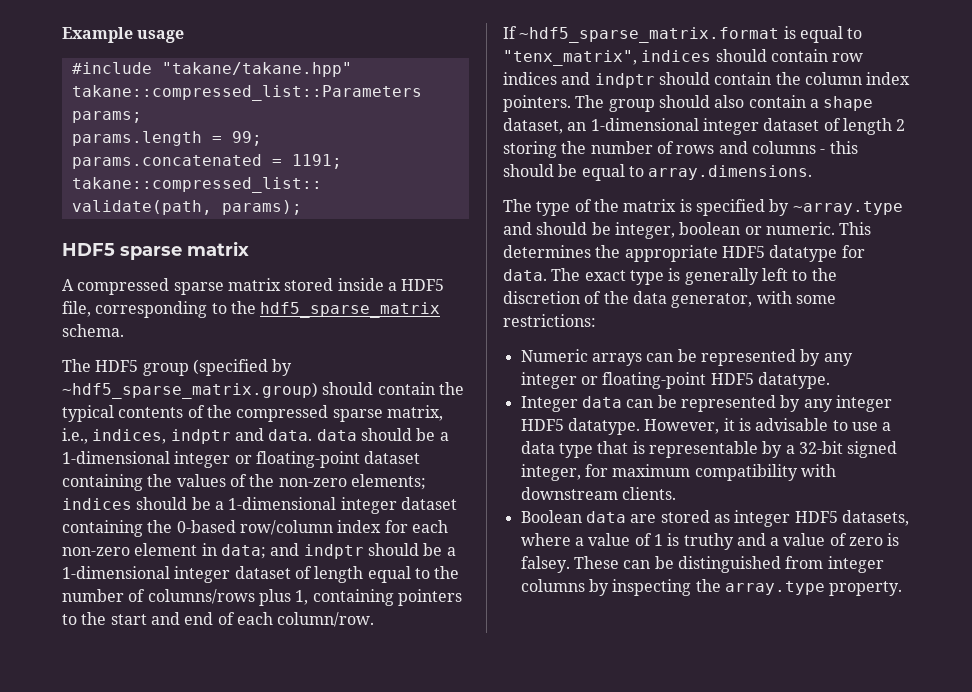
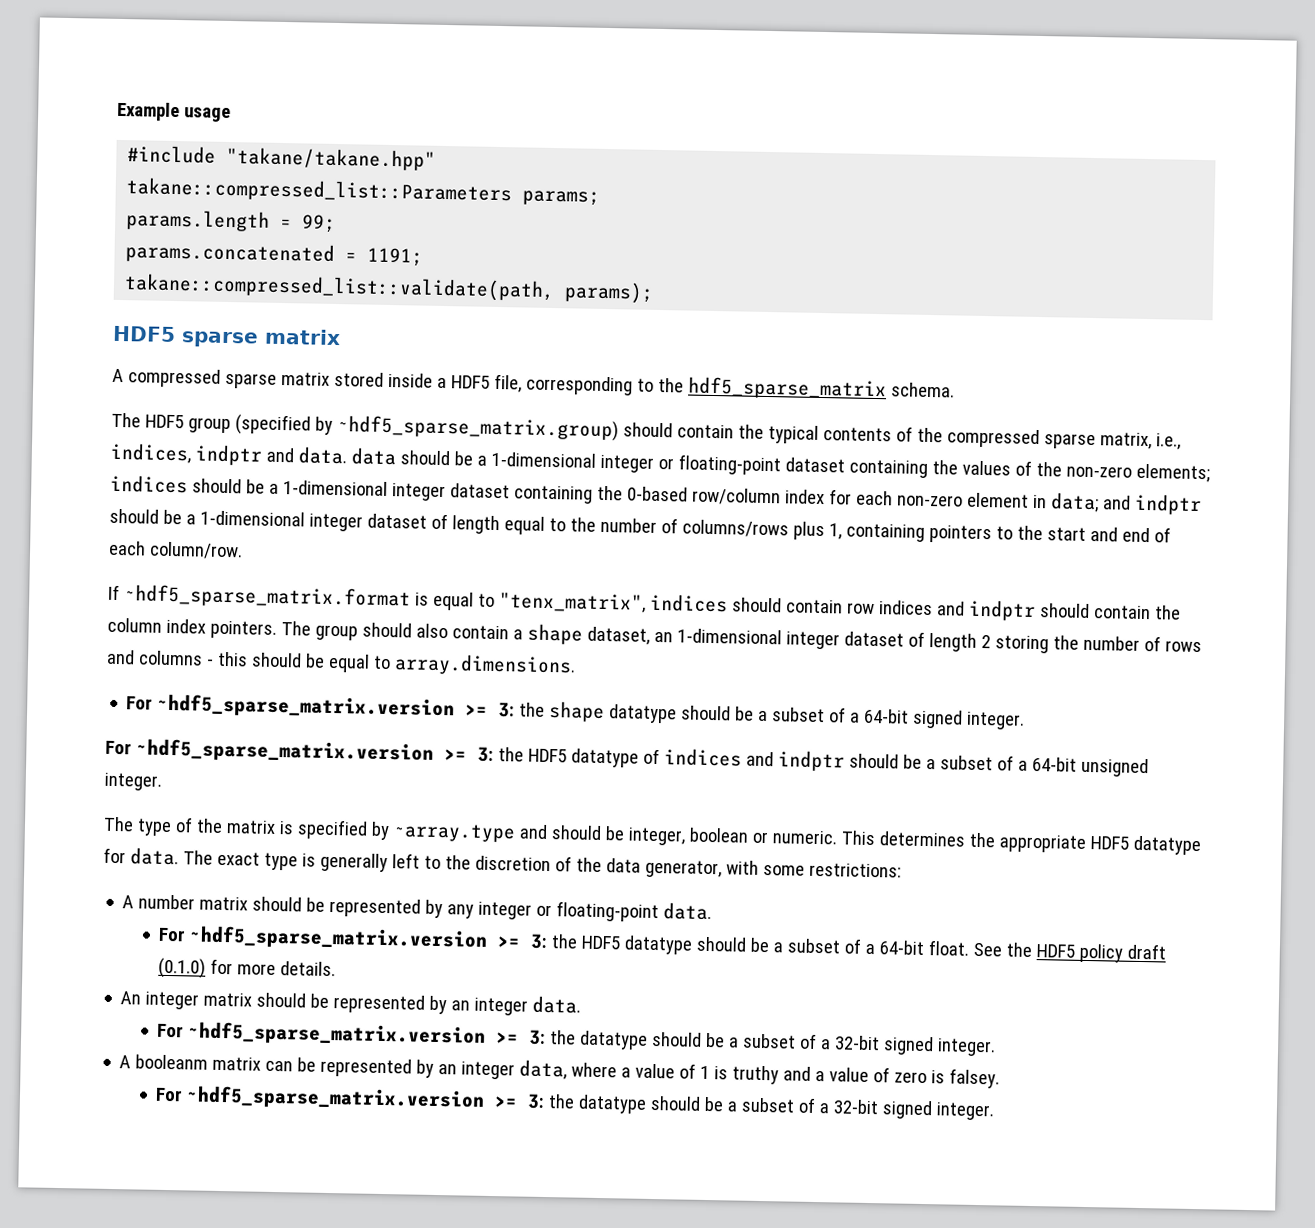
+ For ~hdf5_sparse_matrix.version >= 3: the shape datatype should be a subset of a 64-bit signed integer.
+ For ~hdf5_sparse_matrix.version >= 3: the HDF5 datatype of indices and indptr should be a subset of a 64-bit unsigned integer.
- Numeric arrays can be represented by any integer or floating-point HDF5 datatype.
- Integer data can be represented by any integer HDF5 datatype. However, it is advisable to use a data type that is representable by a 32-bit signed integer, for maximum compatibility with downstream clients.
- Boolean data are stored as integer HDF5 datasets, where a value of 1 is truthy and a value of zero is falsey. These can be distinguished from integer columns by inspecting the array.type property.
+ A number matrix should be represented by any integer or floating-point data.
+ For ~hdf5_sparse_matrix.version >= 3: the HDF5 datatype should be a subset of a 64-bit float. See the HDF5 policy draft (0.1.0) for more details.
+ An integer matrix should be represented by an integer data.
+ For ~hdf5_sparse_matrix.version >= 3: the datatype should be a subset of a 32-bit signed integer.
+ A booleanm matrix can be represented by an integer data, where a value of 1 is truthy and a value of zero is falsey.
+ For ~hdf5_sparse_matrix.version >= 3: the datatype should be a subset of a 32-bit signed integer.

